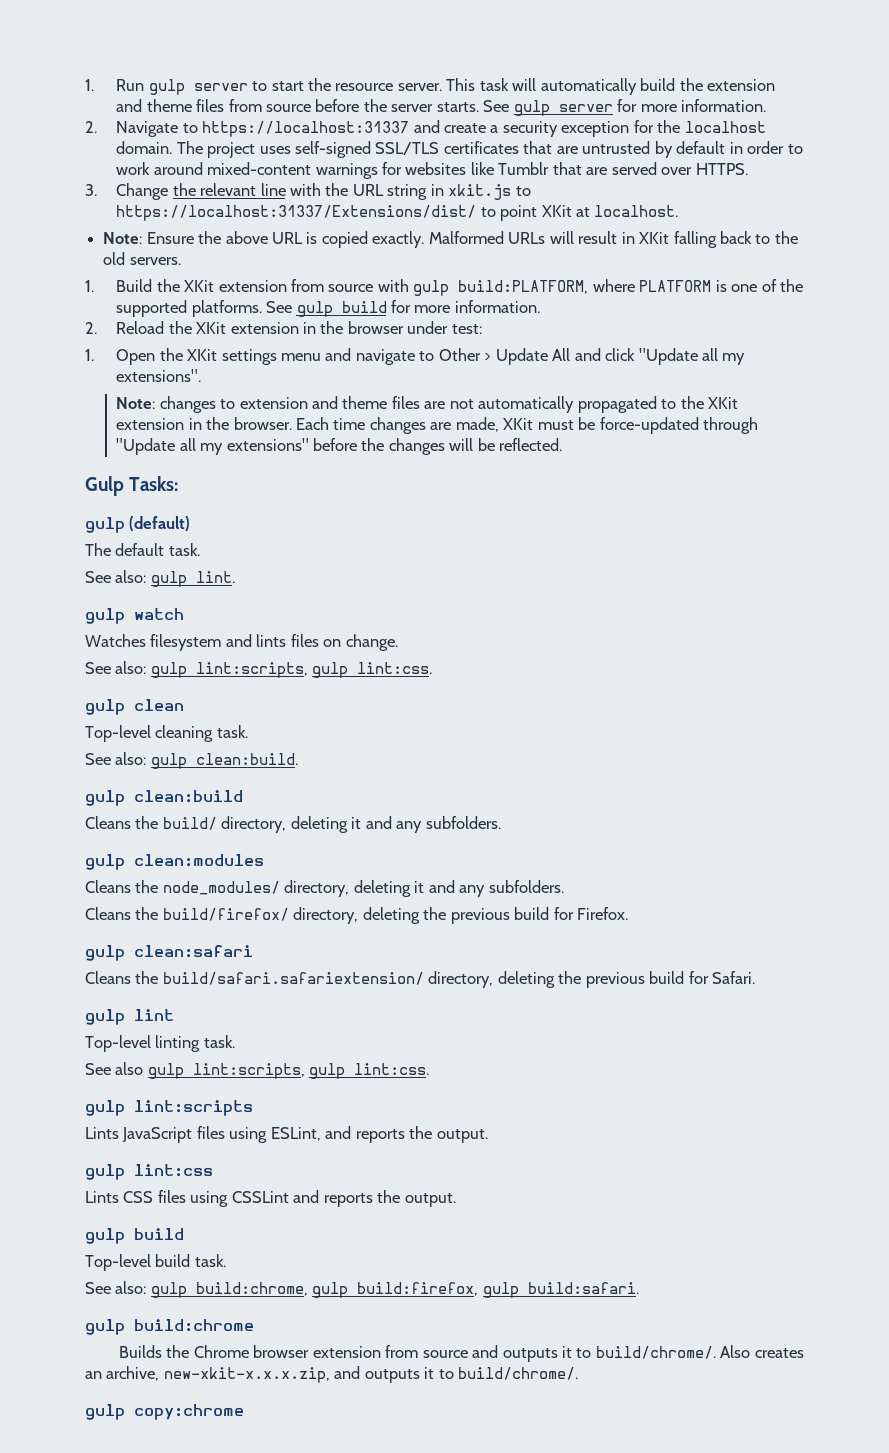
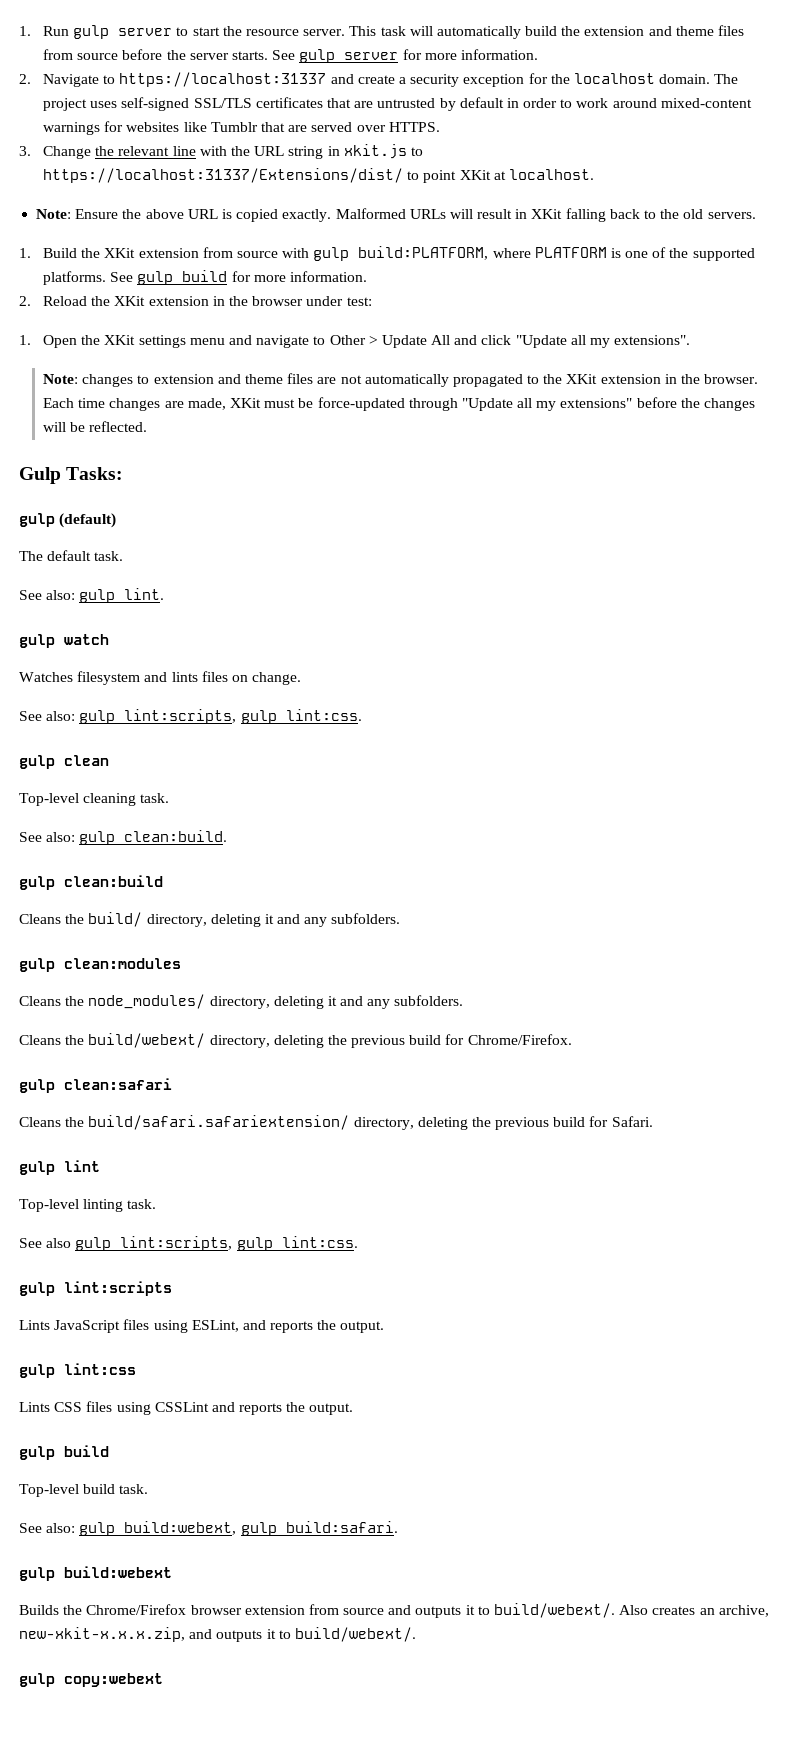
- Cleans the build/firefox/ directory, deleting the previous build for Firefox.
+ Cleans the build/webext/ directory, deleting the previous build for Chrome/Firefox.
- See also: gulp build:chrome, gulp build:firefox, gulp build:safari.
+ See also: gulp build:webext, gulp build:safari.
- gulp build:chrome
+ gulp build:webext
- Builds the Chrome browser extension from source and outputs it to build/chrome/.
+ Builds the Chrome/Firefox browser extension from source and outputs it to build/webext/.
- Also creates an archive, new-xkit-x.x.x.zip, and outputs it to build/chrome/.
- gulp copy:chrome
+ Also creates an archive, new-xkit-x.x.x.zip, and outputs it to build/webext/.
+ gulp copy:webext

